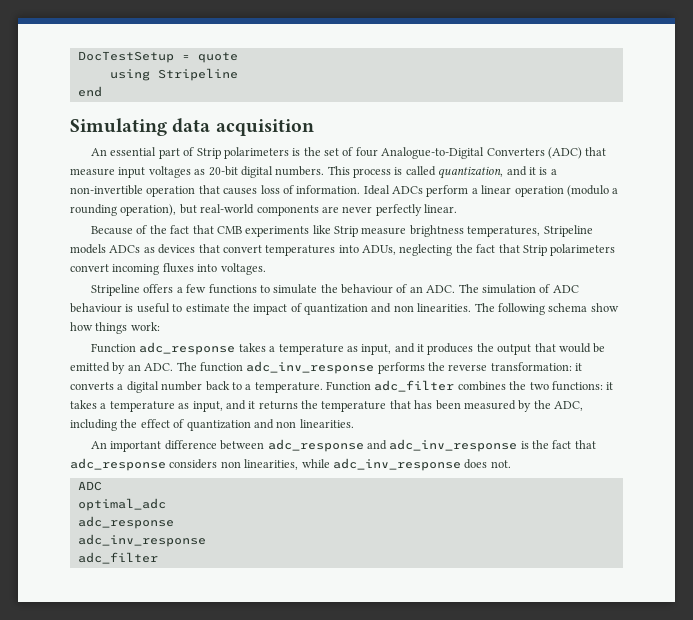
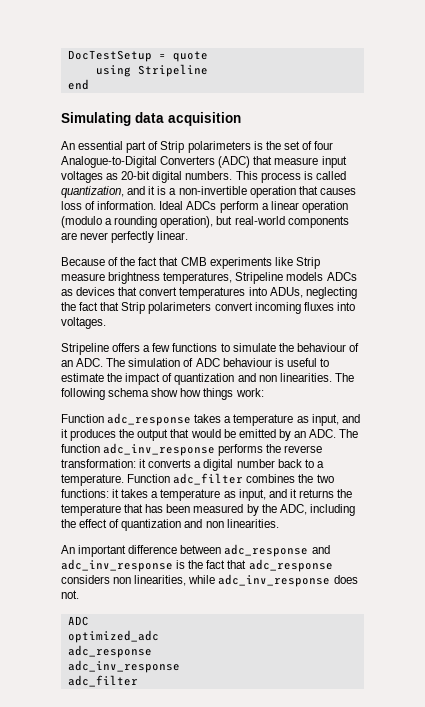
- optimal_adc
+ optimized_adc

